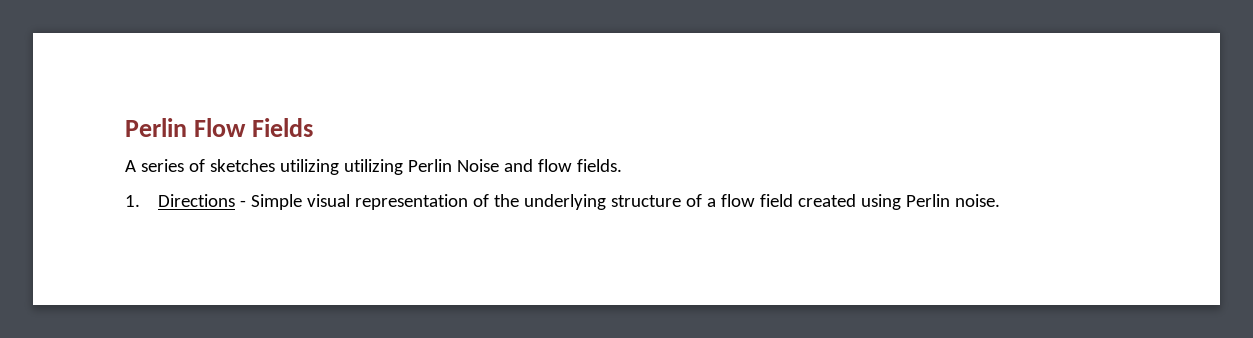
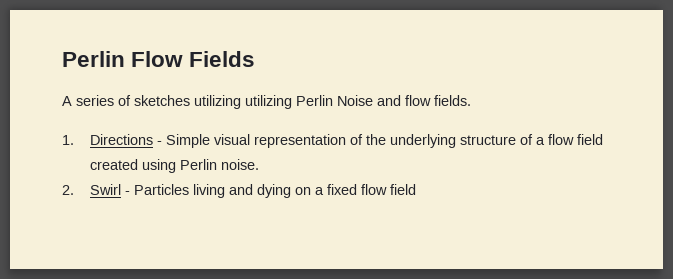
+ 2. Swirl - Particles living and dying on a fixed flow field

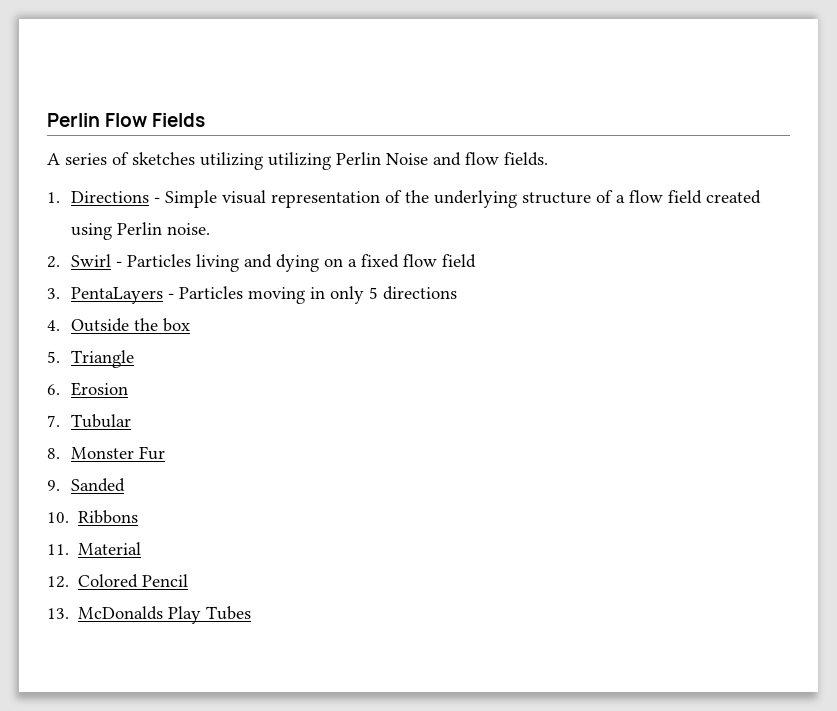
+ 3. PentaLayers - Particles moving in only 5 directions
+ 4. Outside the box
+ 5. Triangle
+ 6. Erosion
+ 7. Tubular
+ 8. Monster Fur
+ 9. Sanded
+ 10. Ribbons
+ 11. Material
+ 12. Colored Pencil
+ 13. McDonalds Play Tubes

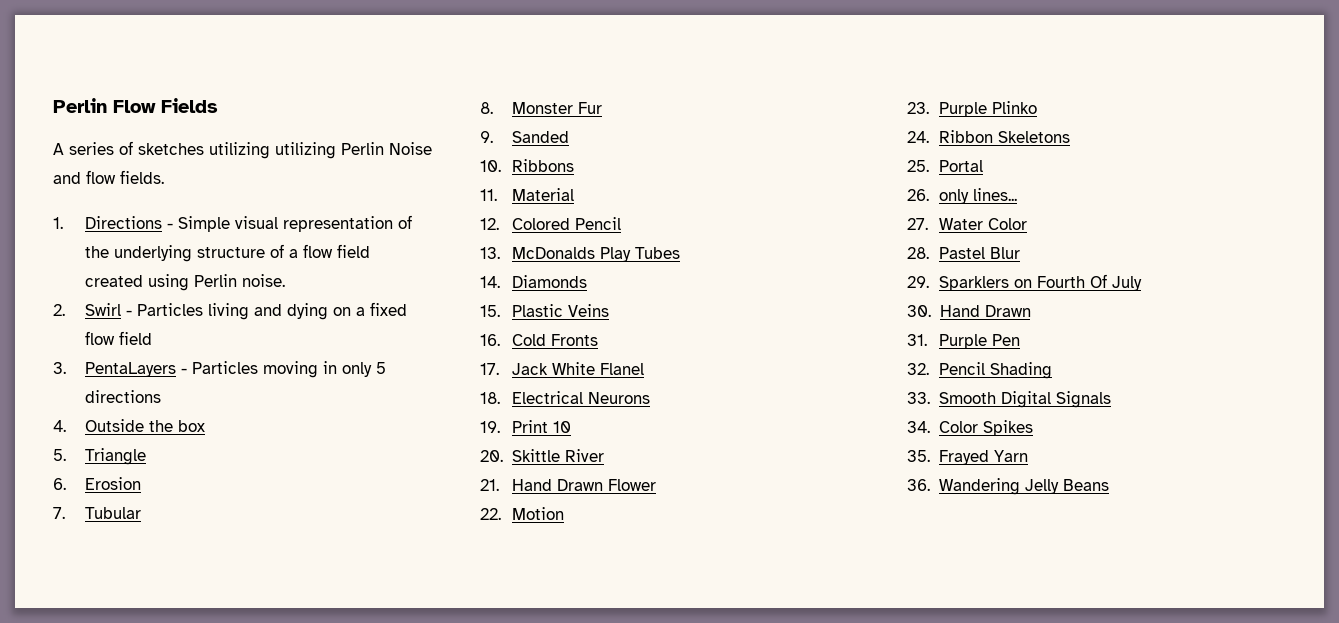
+ 14. Diamonds
+ 15. Plastic Veins
+ 16. Cold Fronts
+ 17. Jack White Flanel
+ 18. Electrical Neurons
+ 19. Print 10
+ 20. Skittle River
+ 21. Hand Drawn Flower
+ 22. Motion
+ 23. Purple Plinko
+ 24. Ribbon Skeletons
+ 25. Portal
+ 26. only lines...
+ 27. Water Color
+ 28. Pastel Blur
+ 29. Sparklers on Fourth Of July
+ 30. Hand Drawn
+ 31. Purple Pen
+ 32. Pencil Shading
+ 33. Smooth Digital Signals
+ 34. Color Spikes
+ 35. Frayed Yarn
+ 36. Wandering Jelly Beans

